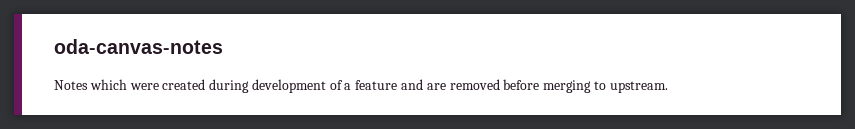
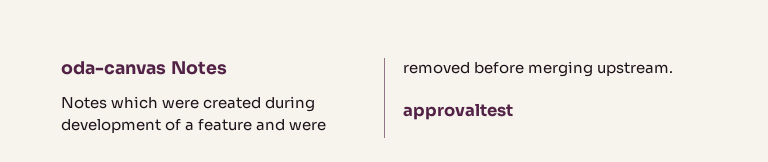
- oda-canvas-notes
+ oda-canvas Notes
- Notes which were created during development of a feature and are removed before merging to upstream.
+ Notes which were created during development of a feature and were removed before merging upstream.
+ approvaltest

